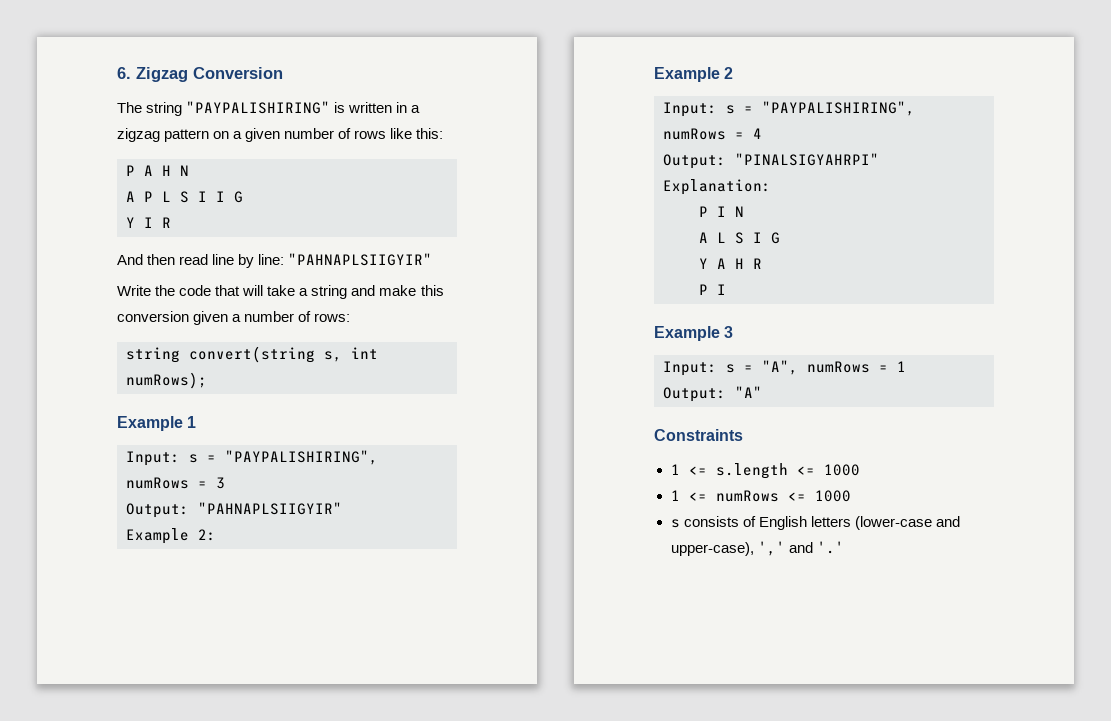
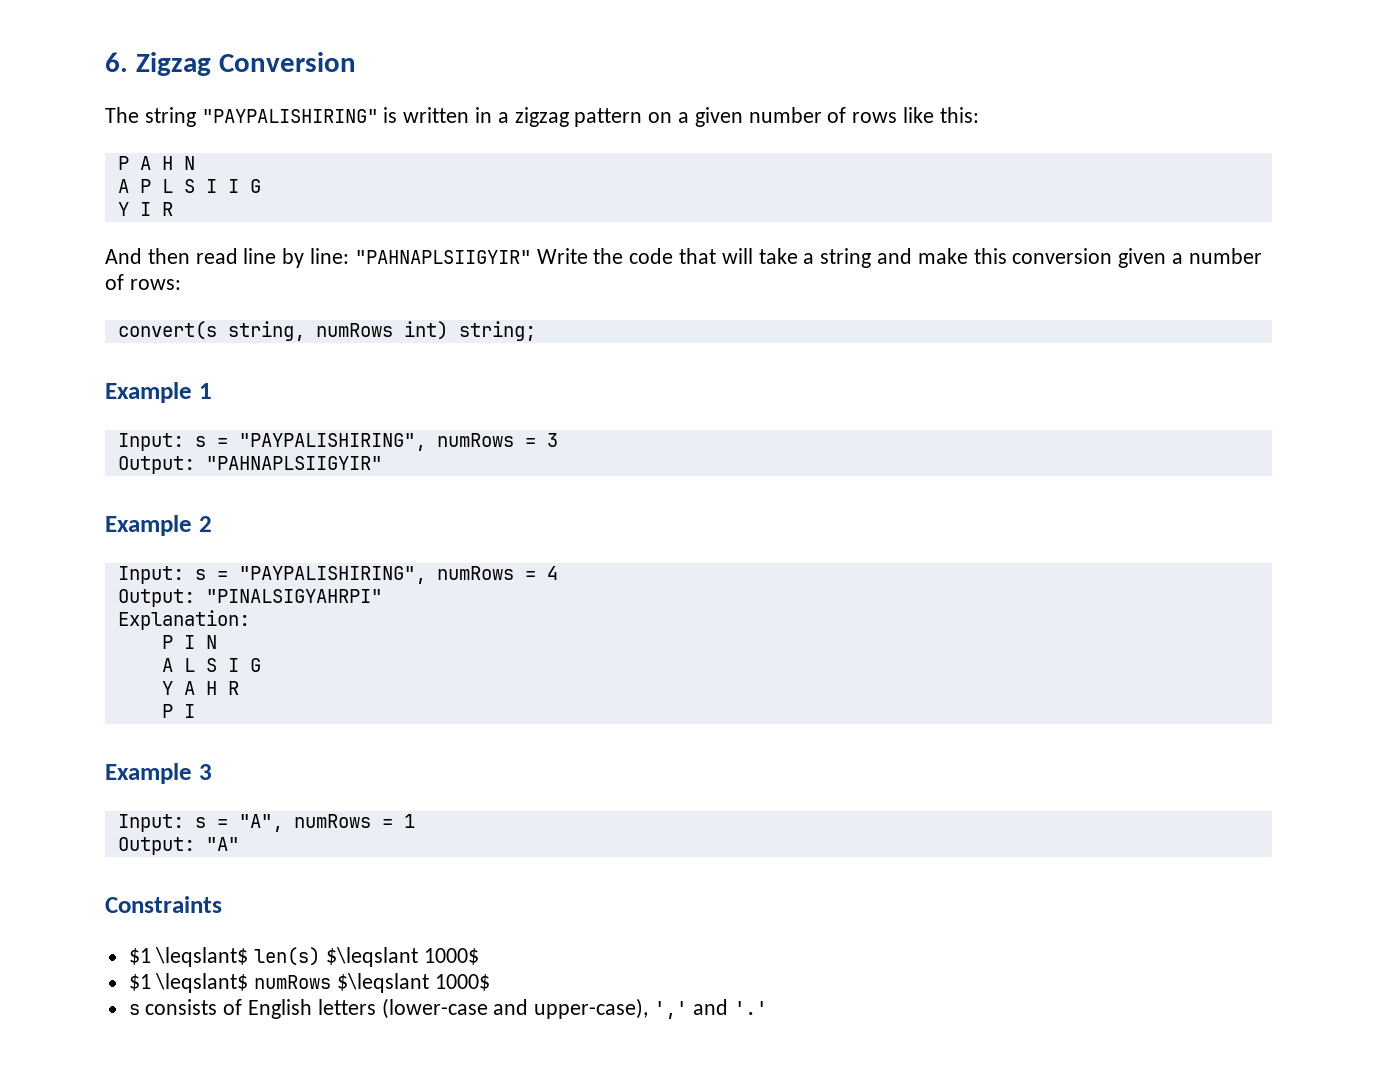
- And then read line by line: "PAHNAPLSIIGYIR"
- Write the code that will take a string and make this conversion given a number of rows:
+ And then read line by line: "PAHNAPLSIIGYIR" Write the code that will take a string and make this conversion given a number of rows:
- string convert(string s, int numRows);
+ convert(s string, numRows int) string;
- Example 2:
- 1 <= s.length <= 1000
- 1 <= numRows <= 1000
+ $1 \leqslant$ len(s) $\leqslant 1000$
+ $1 \leqslant$ numRows $\leqslant 1000$

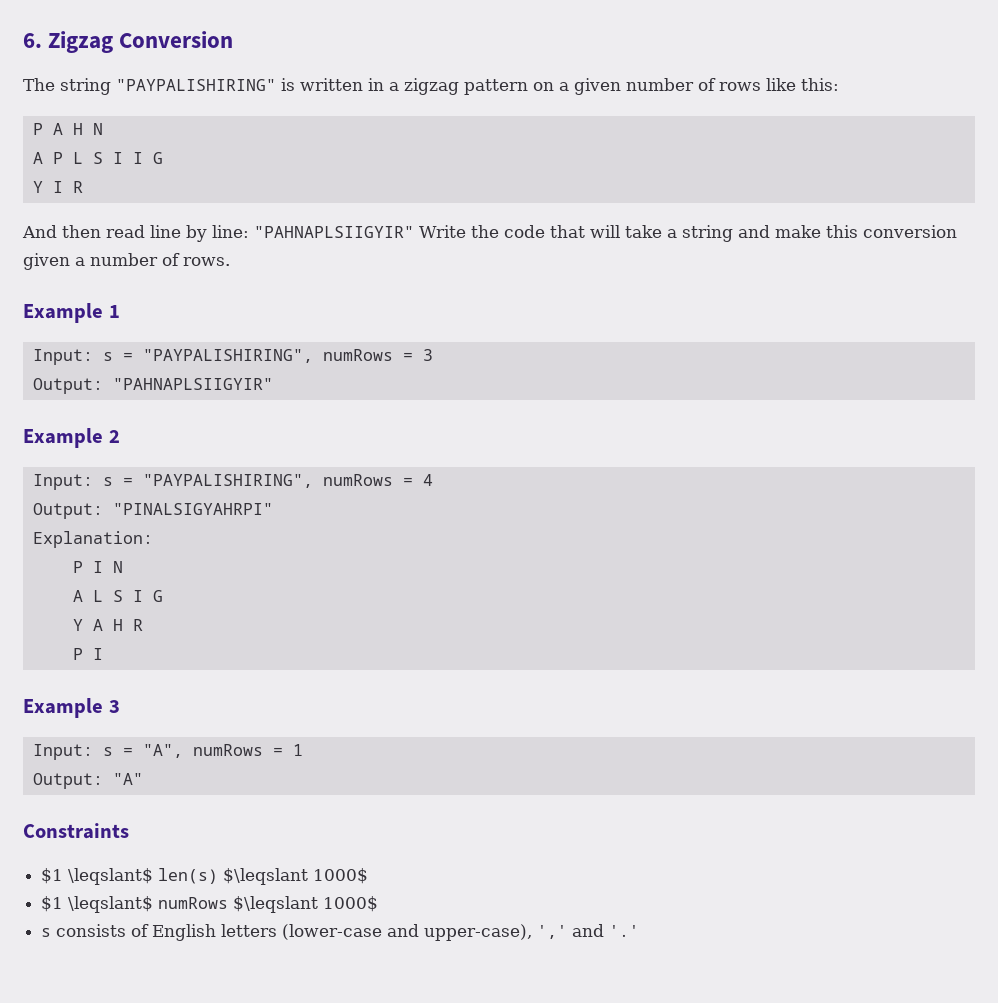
- And then read line by line: "PAHNAPLSIIGYIR" Write the code that will take a string and make this conversion given a number of rows:
- convert(s string, numRows int) string;
+ And then read line by line: "PAHNAPLSIIGYIR" Write the code that will take a string and make this conversion given a number of rows.

